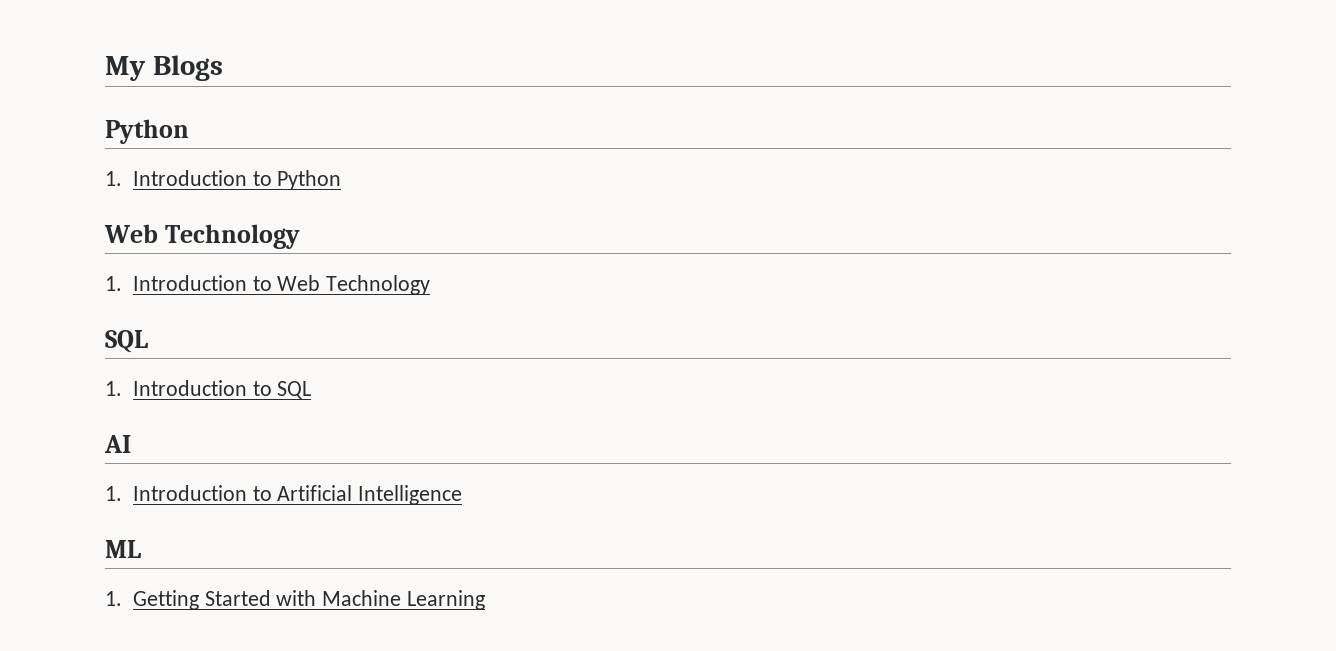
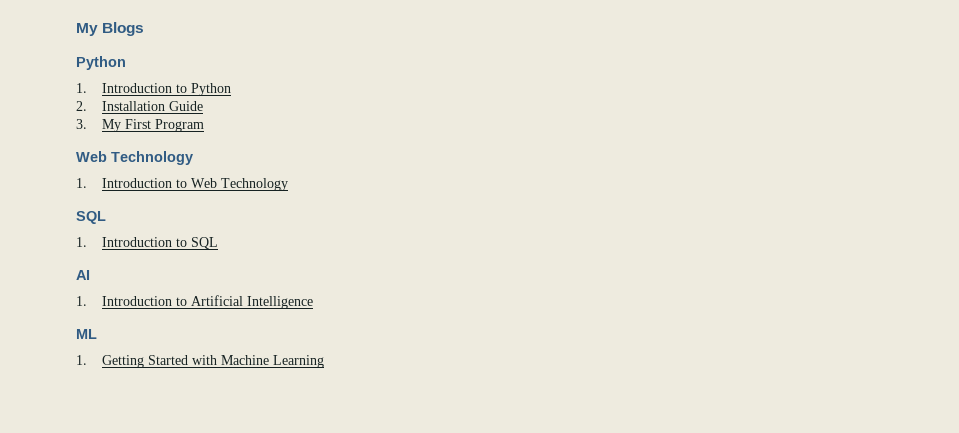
+ 2. Installation Guide
+ 3. My First Program

